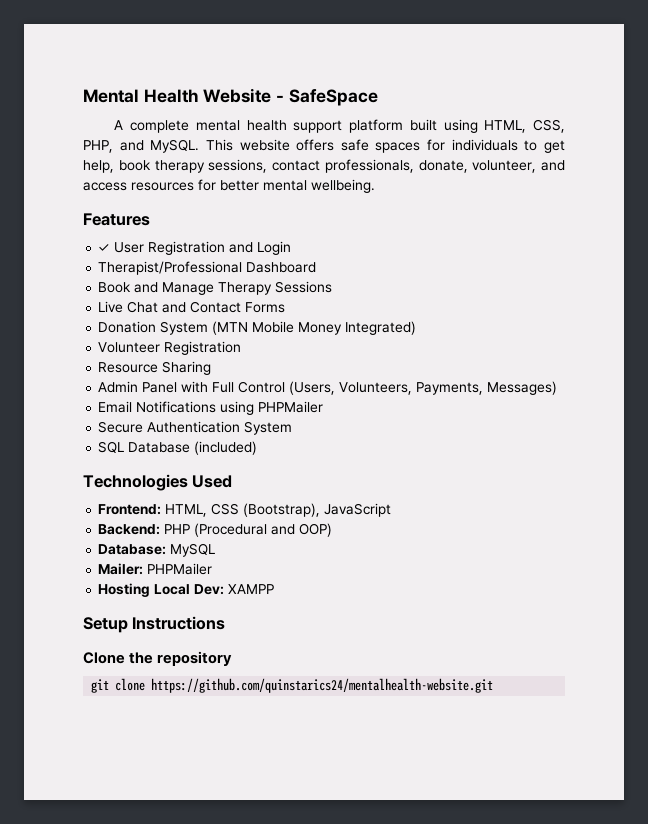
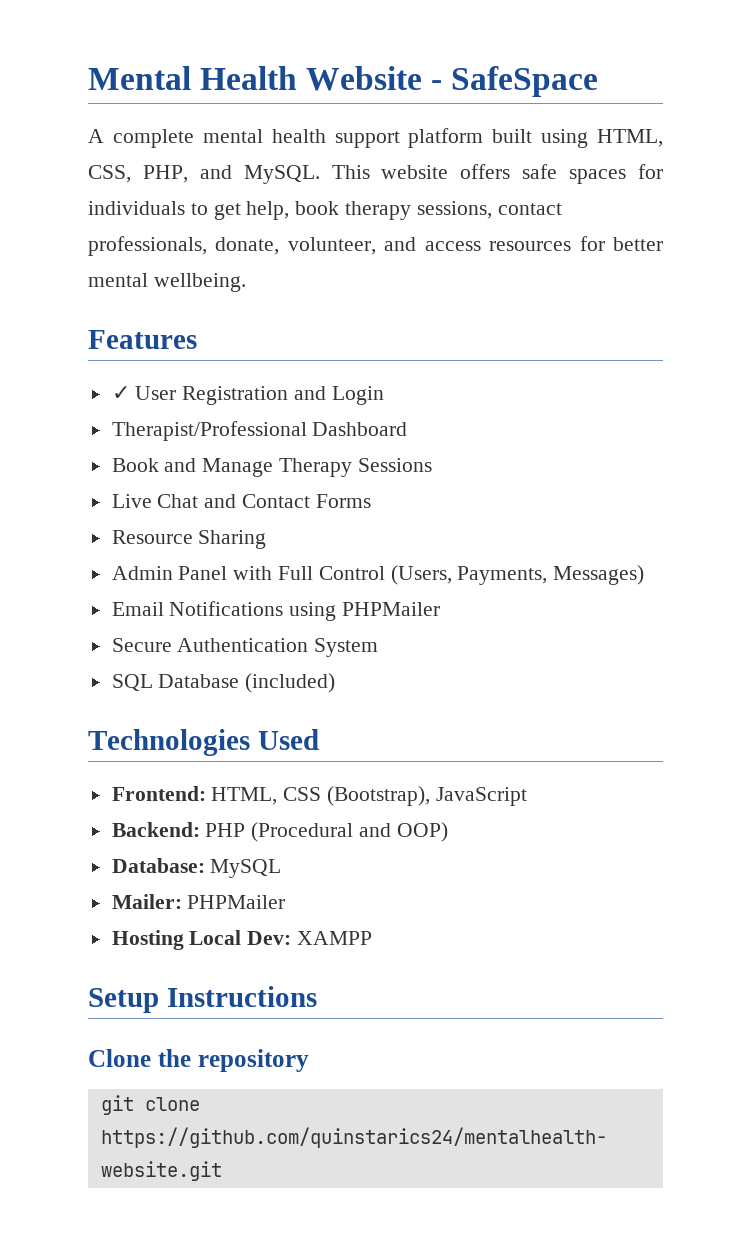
- Donation System (MTN Mobile Money Integrated)
- Volunteer Registration
- Admin Panel with Full Control (Users, Volunteers, Payments, Messages)
+ Admin Panel with Full Control (Users, Payments, Messages)

